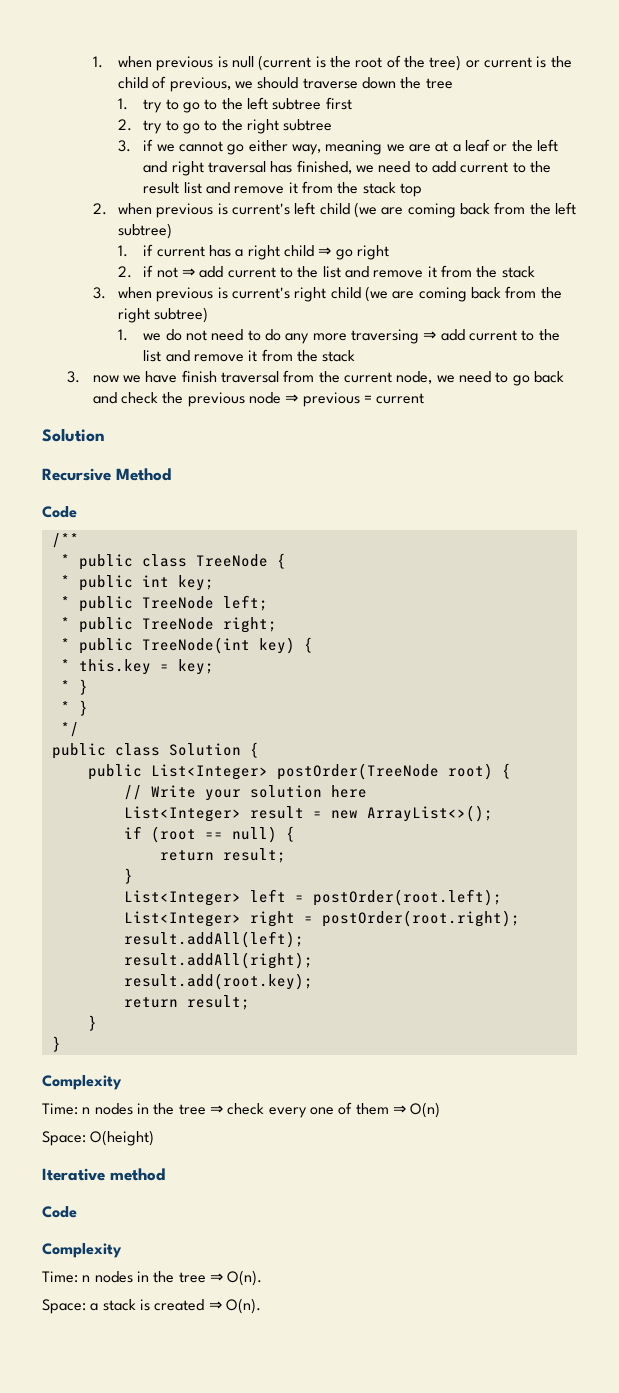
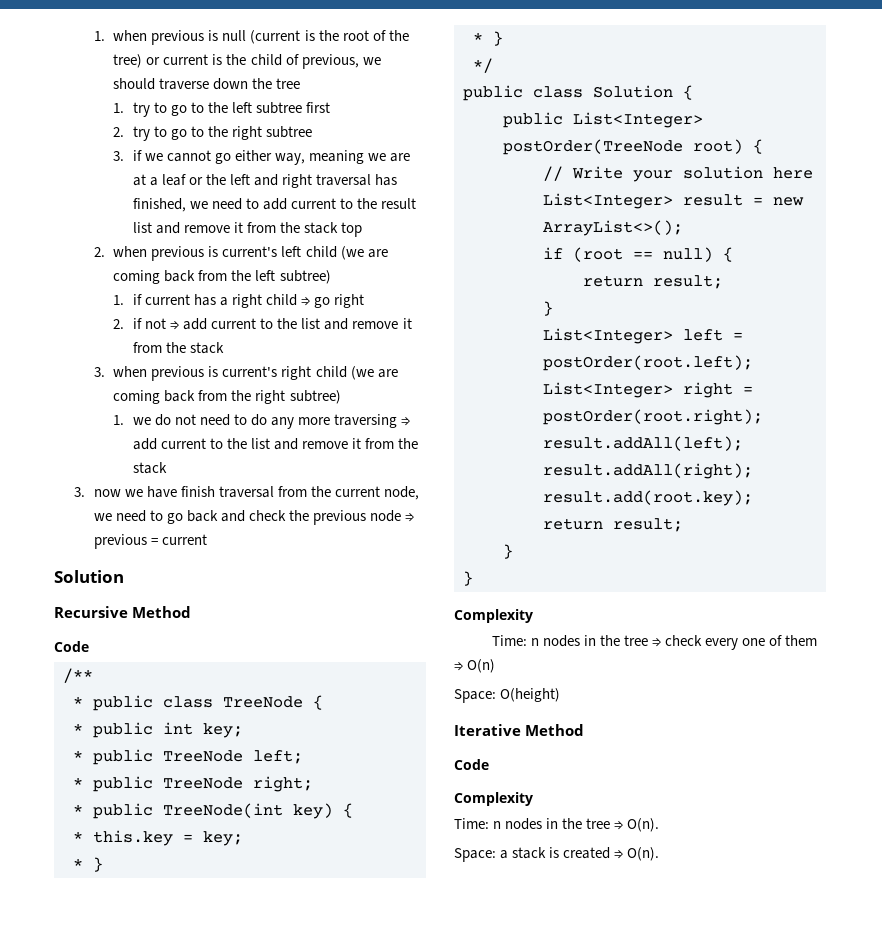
- Iterative method
+ Iterative Method

